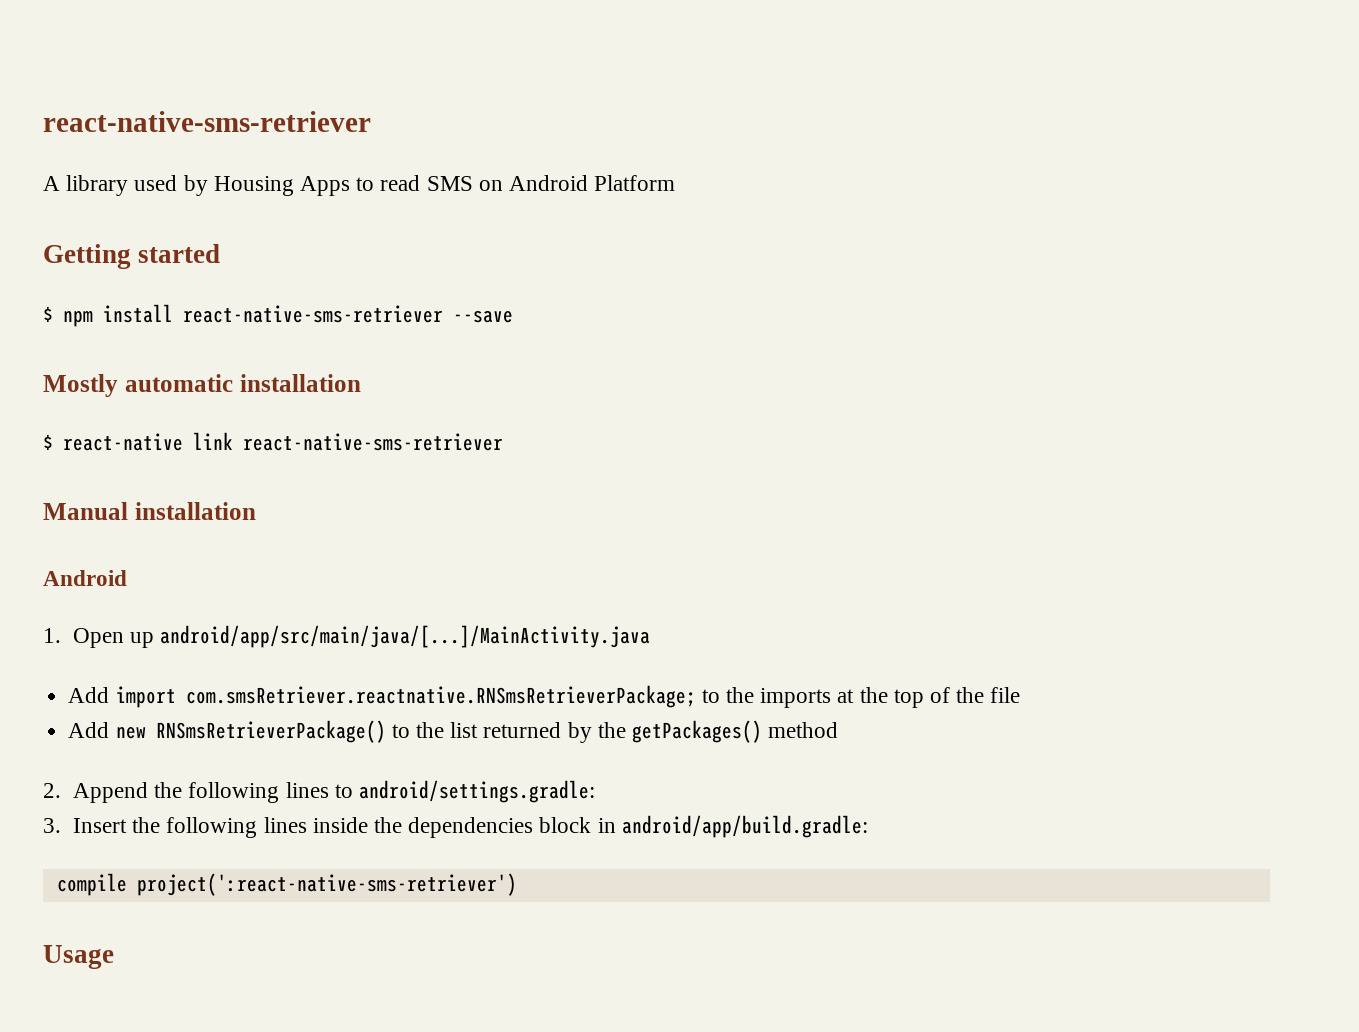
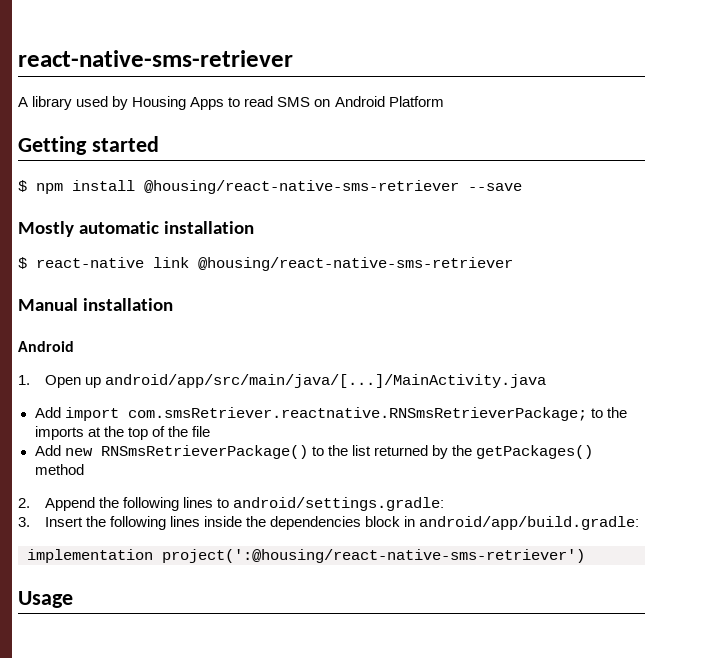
- $ npm install react-native-sms-retriever --save
+ $ npm install @housing/react-native-sms-retriever --save
- $ react-native link react-native-sms-retriever
+ $ react-native link @housing/react-native-sms-retriever
- compile project(':react-native-sms-retriever')
+ implementation project(':@housing/react-native-sms-retriever')

